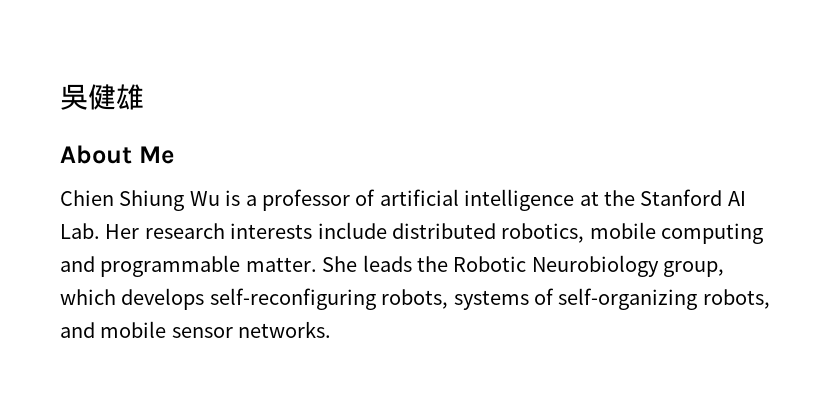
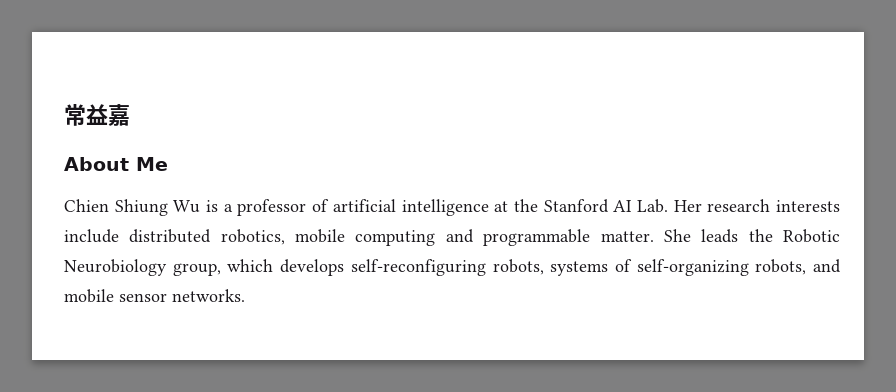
- 吳健雄
+ 常益嘉

